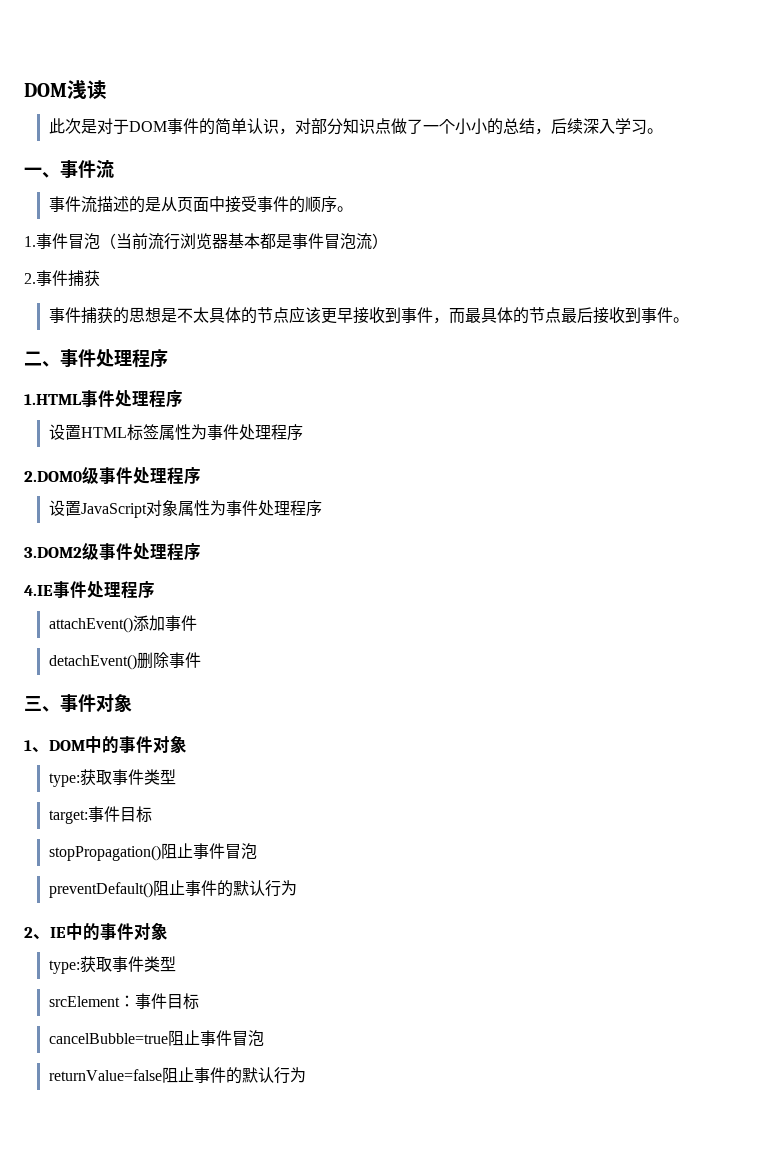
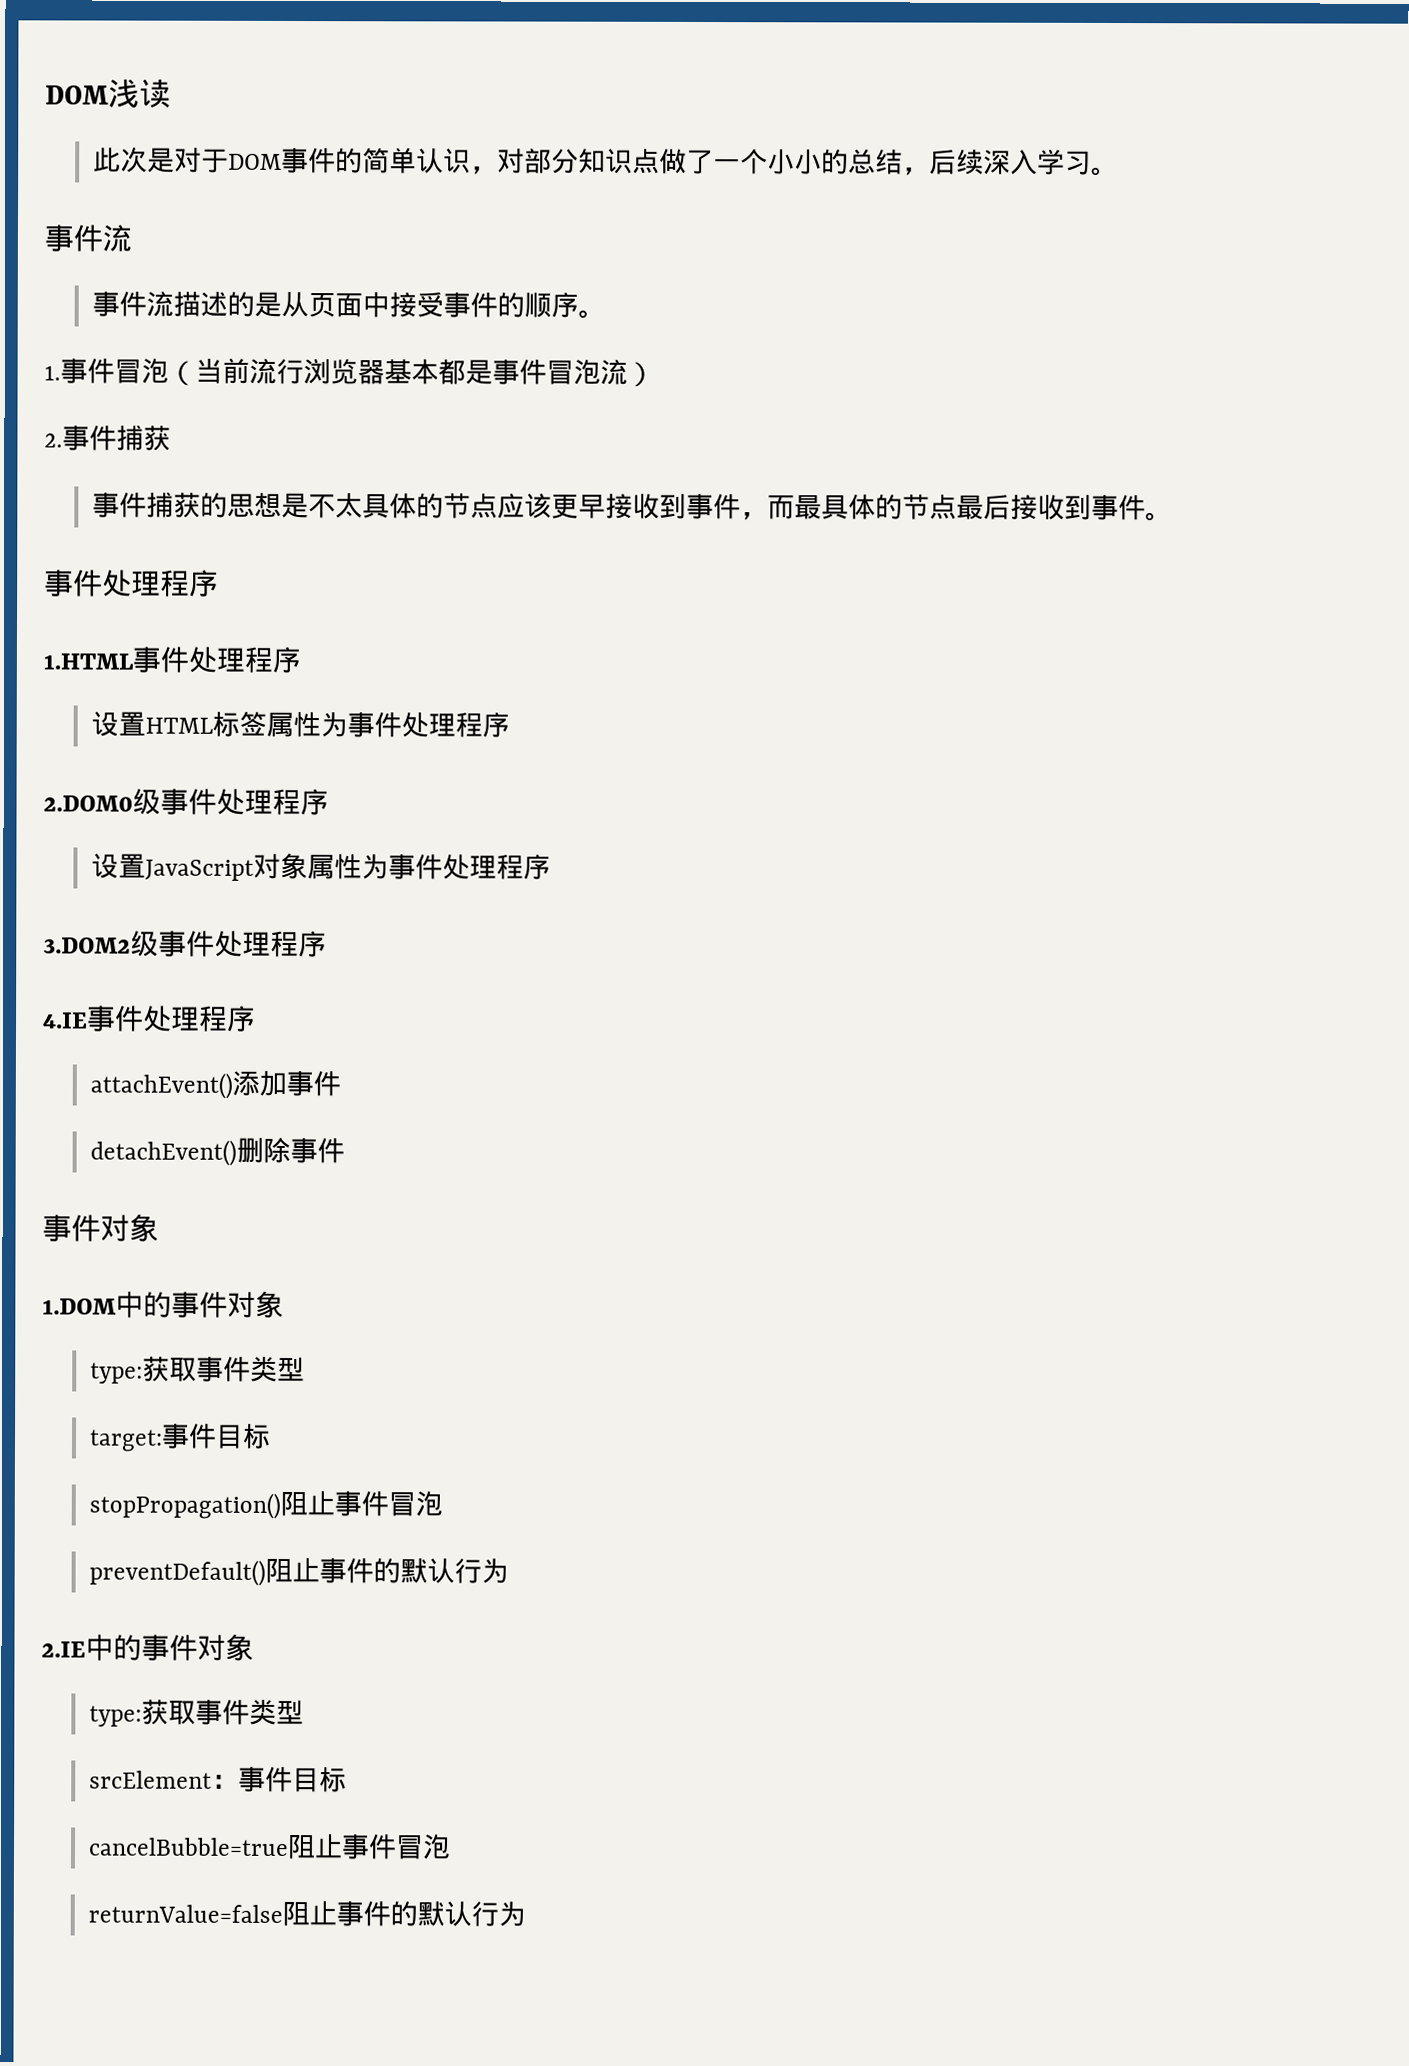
  此次是对于DOM事件的简单认识，对部分知识点做了一个小小的总结，后续深入学习。
- 一、事件流
+ 事件流
  事件捕获的思想是不太具体的节点应该更早接收到事件，而最具体的节点最后接收到事件。
- 二、事件处理程序
+ 事件处理程序
  detachEvent()删除事件
- 三、事件对象
- 1、DOM中的事件对象
+ 事件对象
+ 1.DOM中的事件对象
- 2、IE中的事件对象
+ 2.IE中的事件对象

